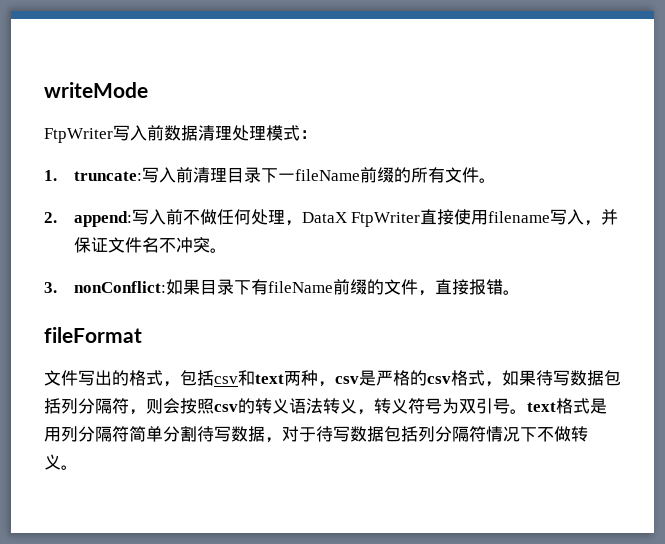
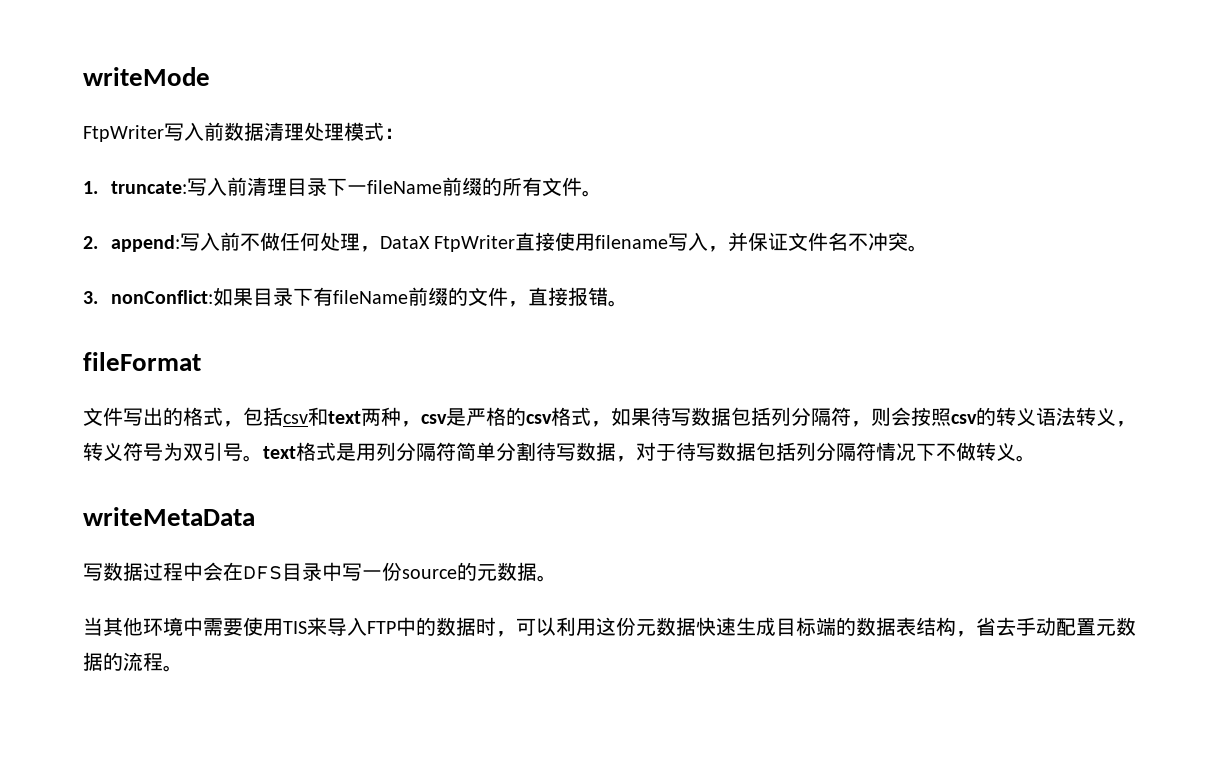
+ writeMetaData
+ 写数据过程中会在DFS目录中写一份source的元数据。
+ 当其他环境中需要使用TIS来导入FTP中的数据时，可以利用这份元数据快速生成目标端的数据表结构，省去手动配置元数据的流程。

